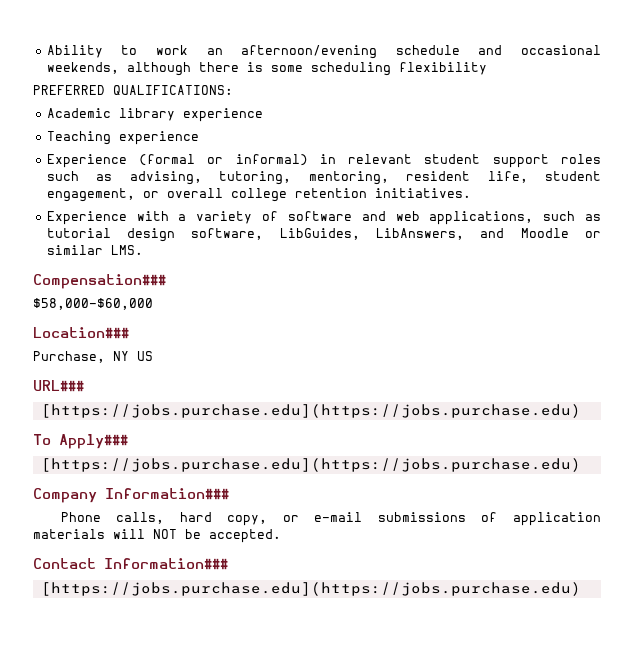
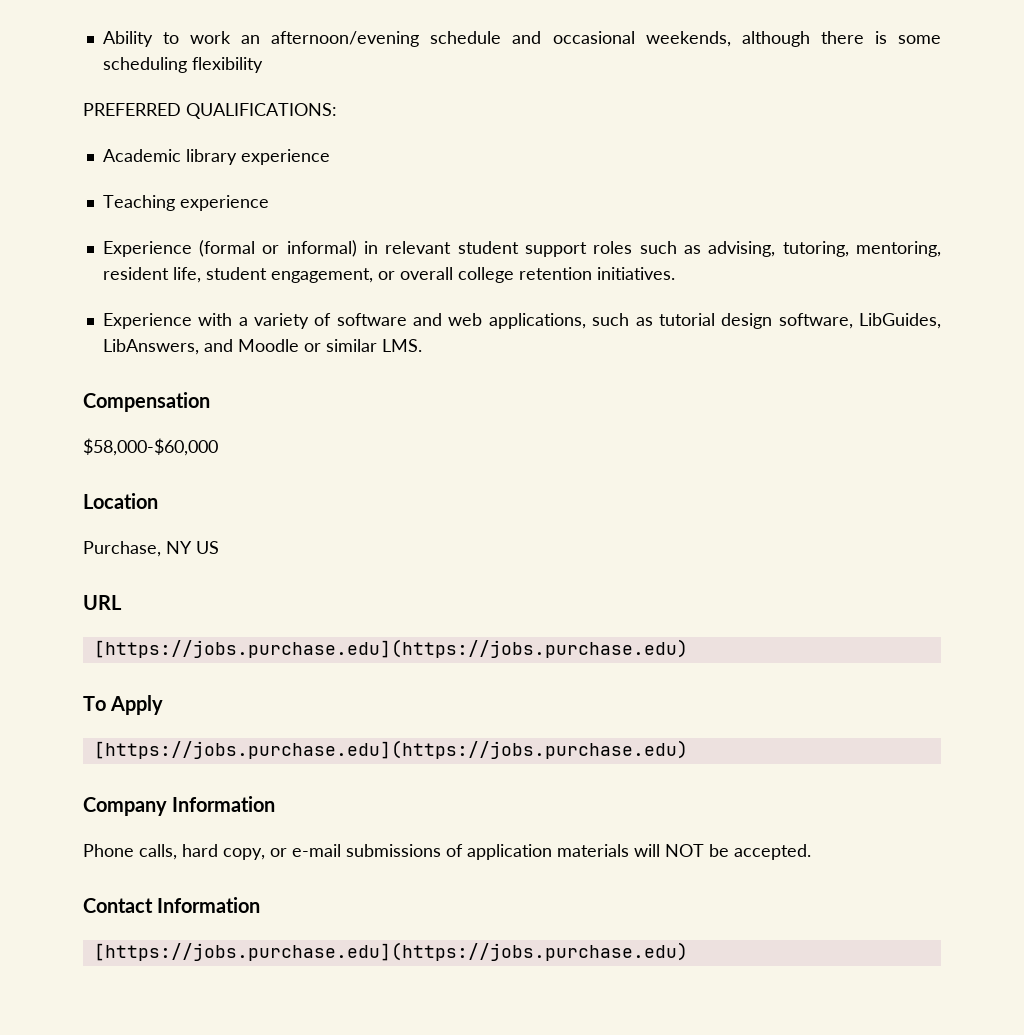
- Compensation###
+ Compensation
- Location###
+ Location
- URL###
+ URL
- To Apply###
+ To Apply
- Company Information###
+ Company Information
- Contact Information###
+ Contact Information

